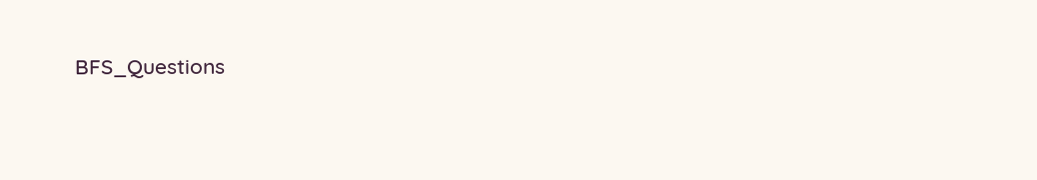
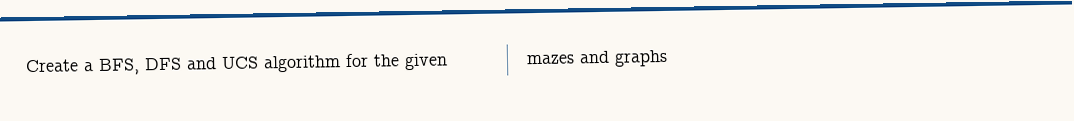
- BFS_Questions
+ Create a BFS, DFS and UCS algorithm for the given mazes and graphs

